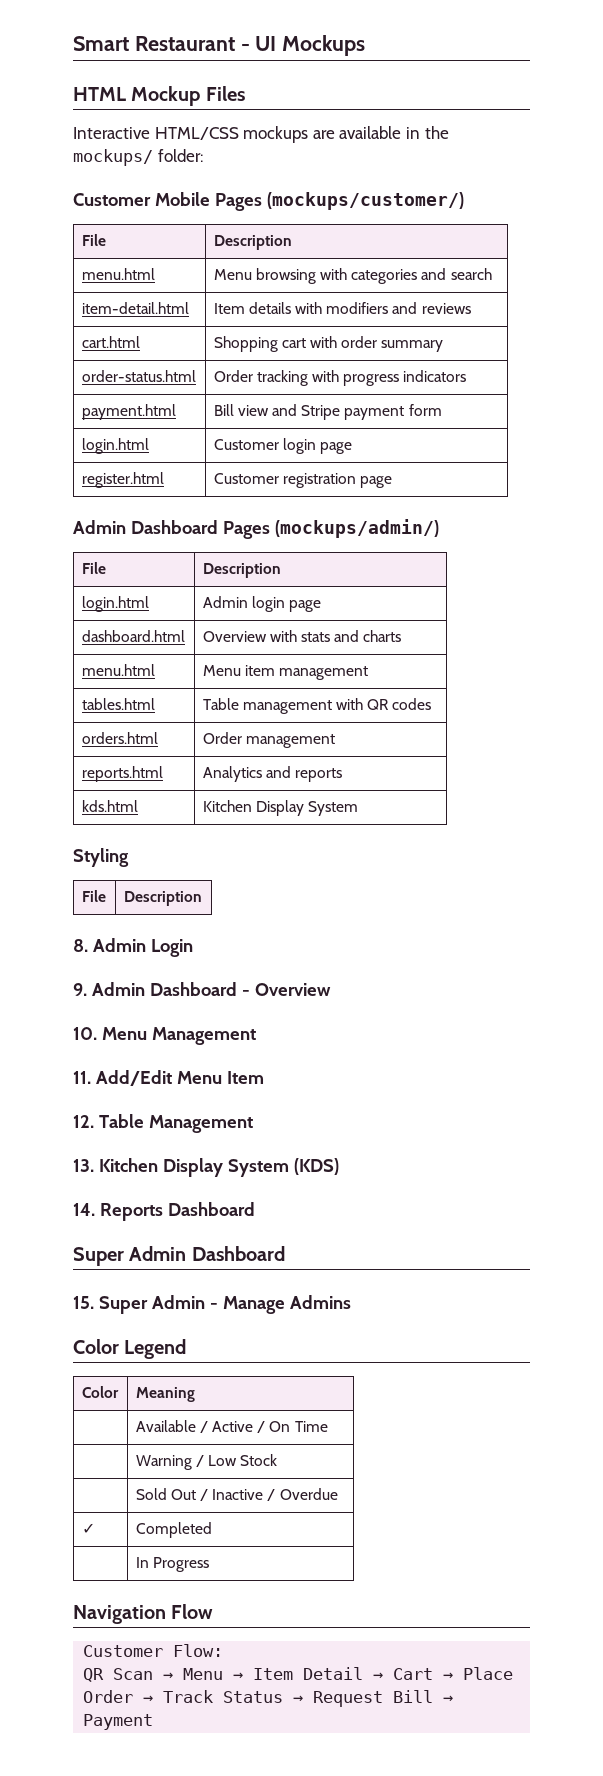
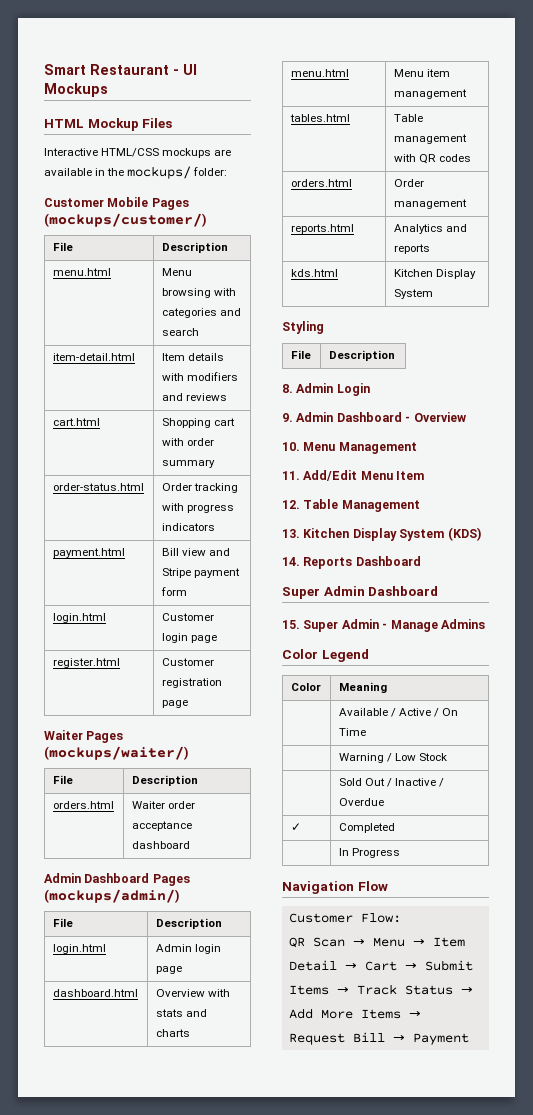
+ Waiter Pages (mockups/waiter/)
+ File | Description
+ orders.html | Waiter order acceptance dashboard
- QR Scan → Menu → Item Detail → Cart → Place Order → Track Status → Request Bill → Payment
+ QR Scan → Menu → Item Detail → Cart → Submit Items → Track Status → Add More Items → Request Bill → Payment

